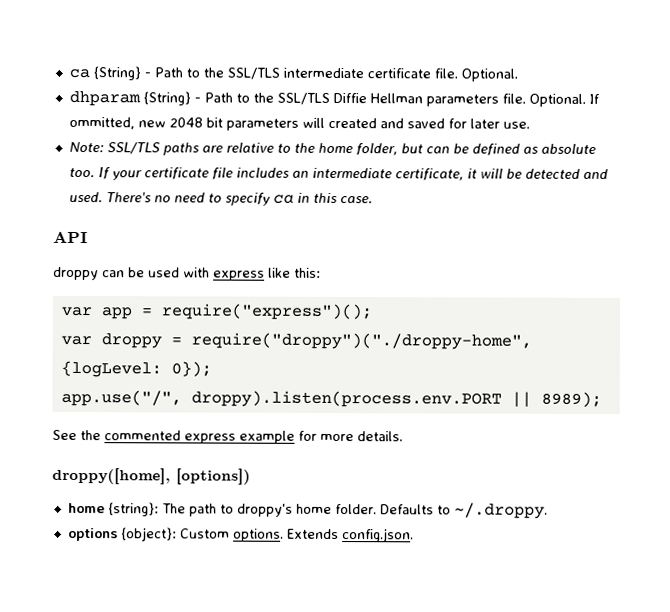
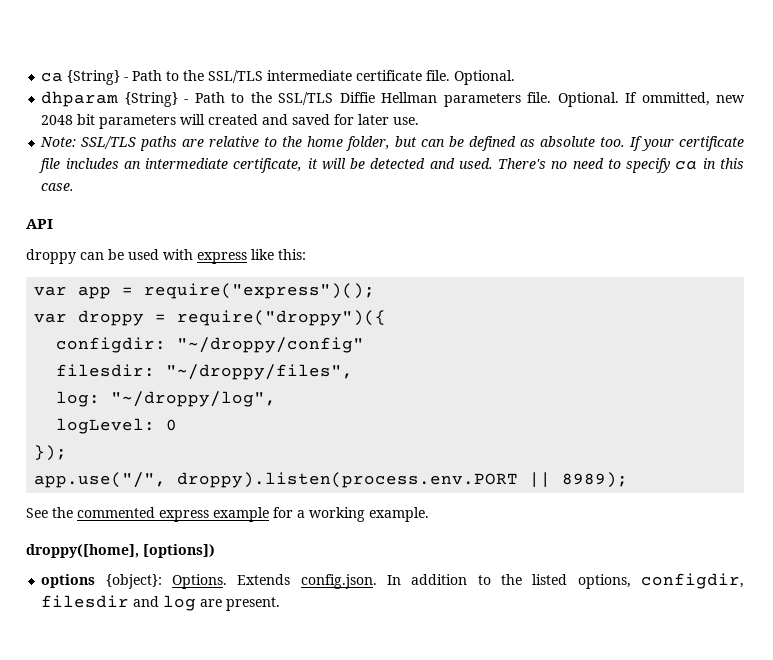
- var droppy = require("droppy")("./droppy-home", {logLevel: 0});
+ var droppy = require("droppy")({
+ configdir: "~/droppy/config"
+ filesdir: "~/droppy/files",
+ log: "~/droppy/log",
+ logLevel: 0
+ });
- See the commented express example for more details.
+ See the commented express example for a working example.
- home {string}: The path to droppy's home folder. Defaults to ~/.droppy.
- options {object}: Custom options. Extends config.json.
+ options {object}: Options. Extends config.json. In addition to the listed options, configdir, filesdir and log are present.

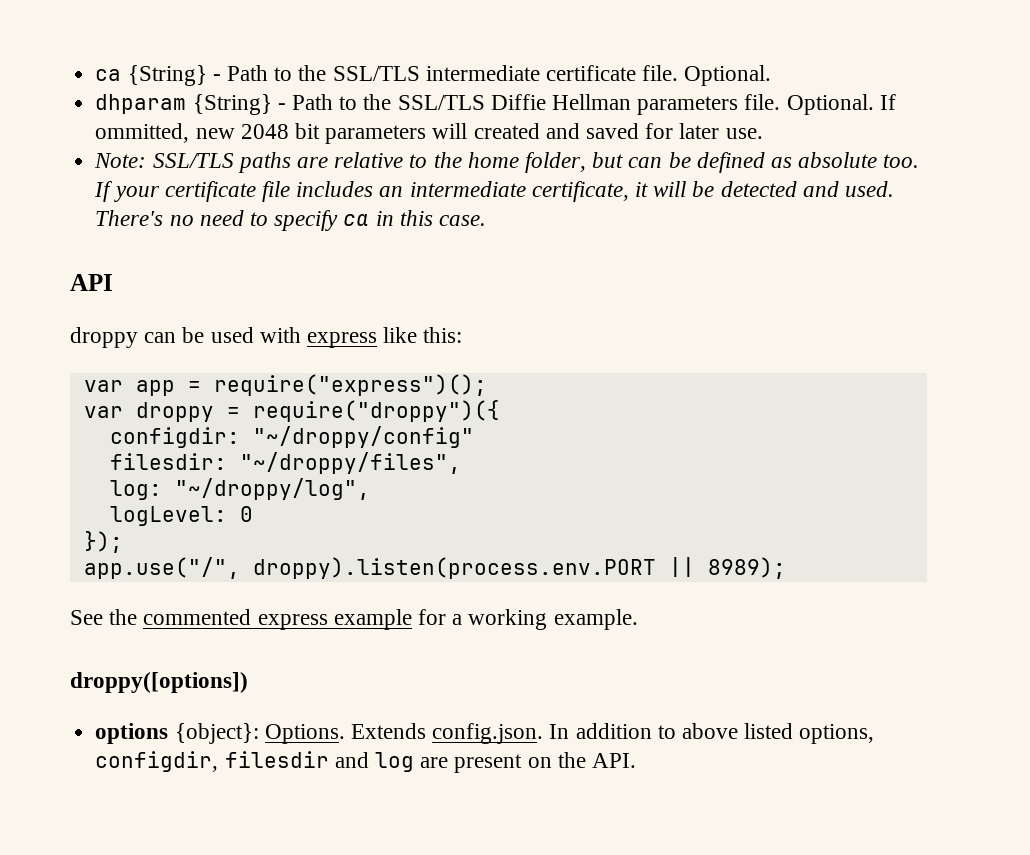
- droppy([home], [options])
+ droppy([options])
- Extends config.json. In addition to the listed options, configdir, filesdir and log are present.
+ Extends config.json. In addition to above listed options, configdir, filesdir and log are present on the API.

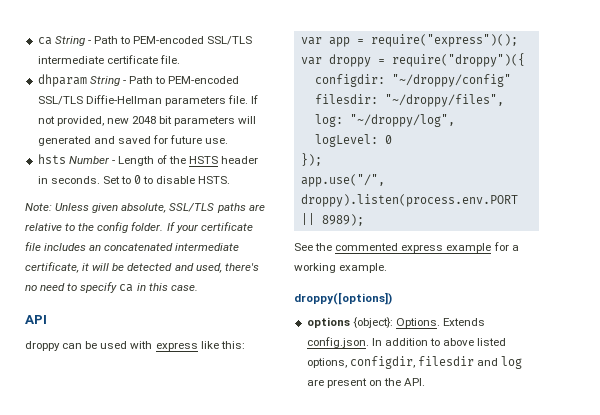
- ca {String} - Path to the SSL/TLS intermediate certificate file. Optional.
+ ca String - Path to PEM-encoded SSL/TLS intermediate certificate file.
- dhparam {String} - Path to the SSL/TLS Diffie Hellman parameters file. Optional. If ommitted, new 2048 bit parameters will created and saved for later use.
+ dhparam String - Path to PEM-encoded SSL/TLS Diffie-Hellman parameters file. If not provided, new 2048 bit parameters will generated and saved for future use.
- Note: SSL/TLS paths are relative to the home folder, but can be defined as absolute too.
+ hsts Number - Length of the HSTS header in seconds. Set to 0 to disable HSTS.
+ Note: Unless given absolute, SSL/TLS paths are relative to the config folder.
- If your certificate file includes an intermediate certificate, it will be detected and used. There's no need to specify ca in this case.
+ If your certificate file includes an concatenated intermediate certificate, it will be detected and used, there's no need to specify ca in this case.

